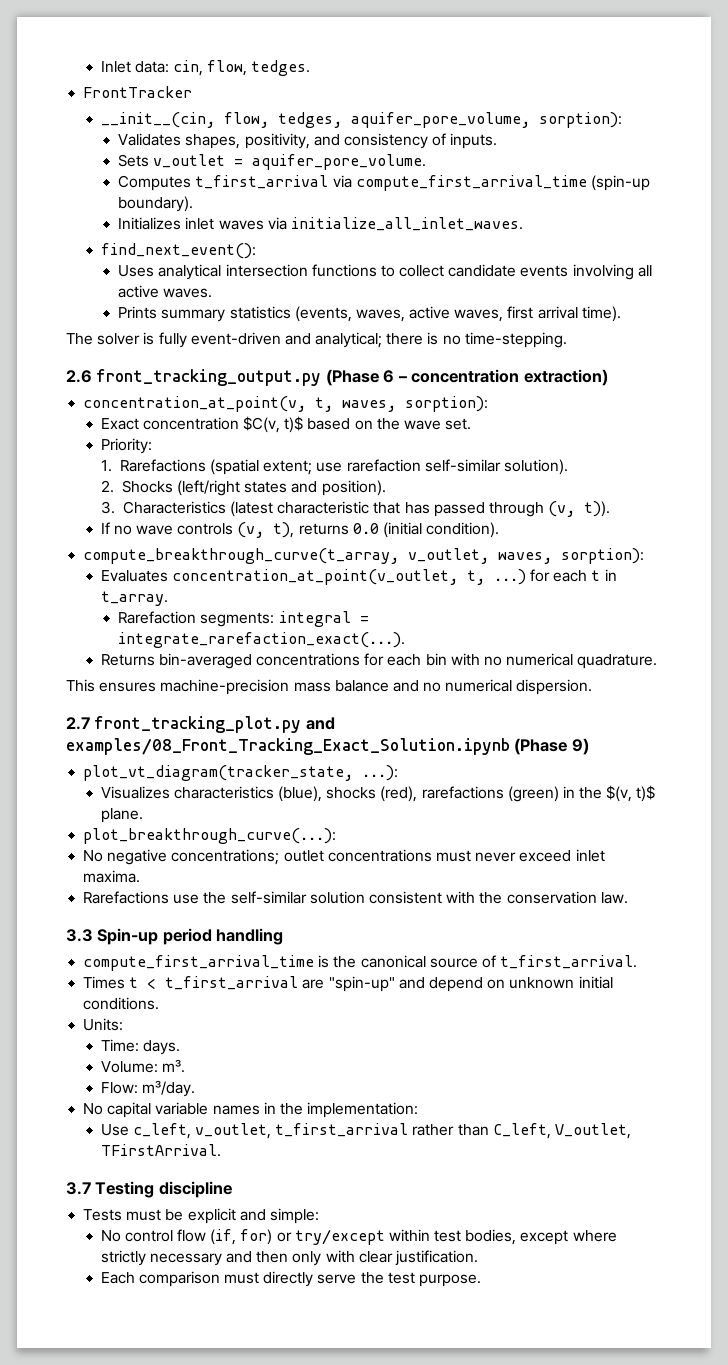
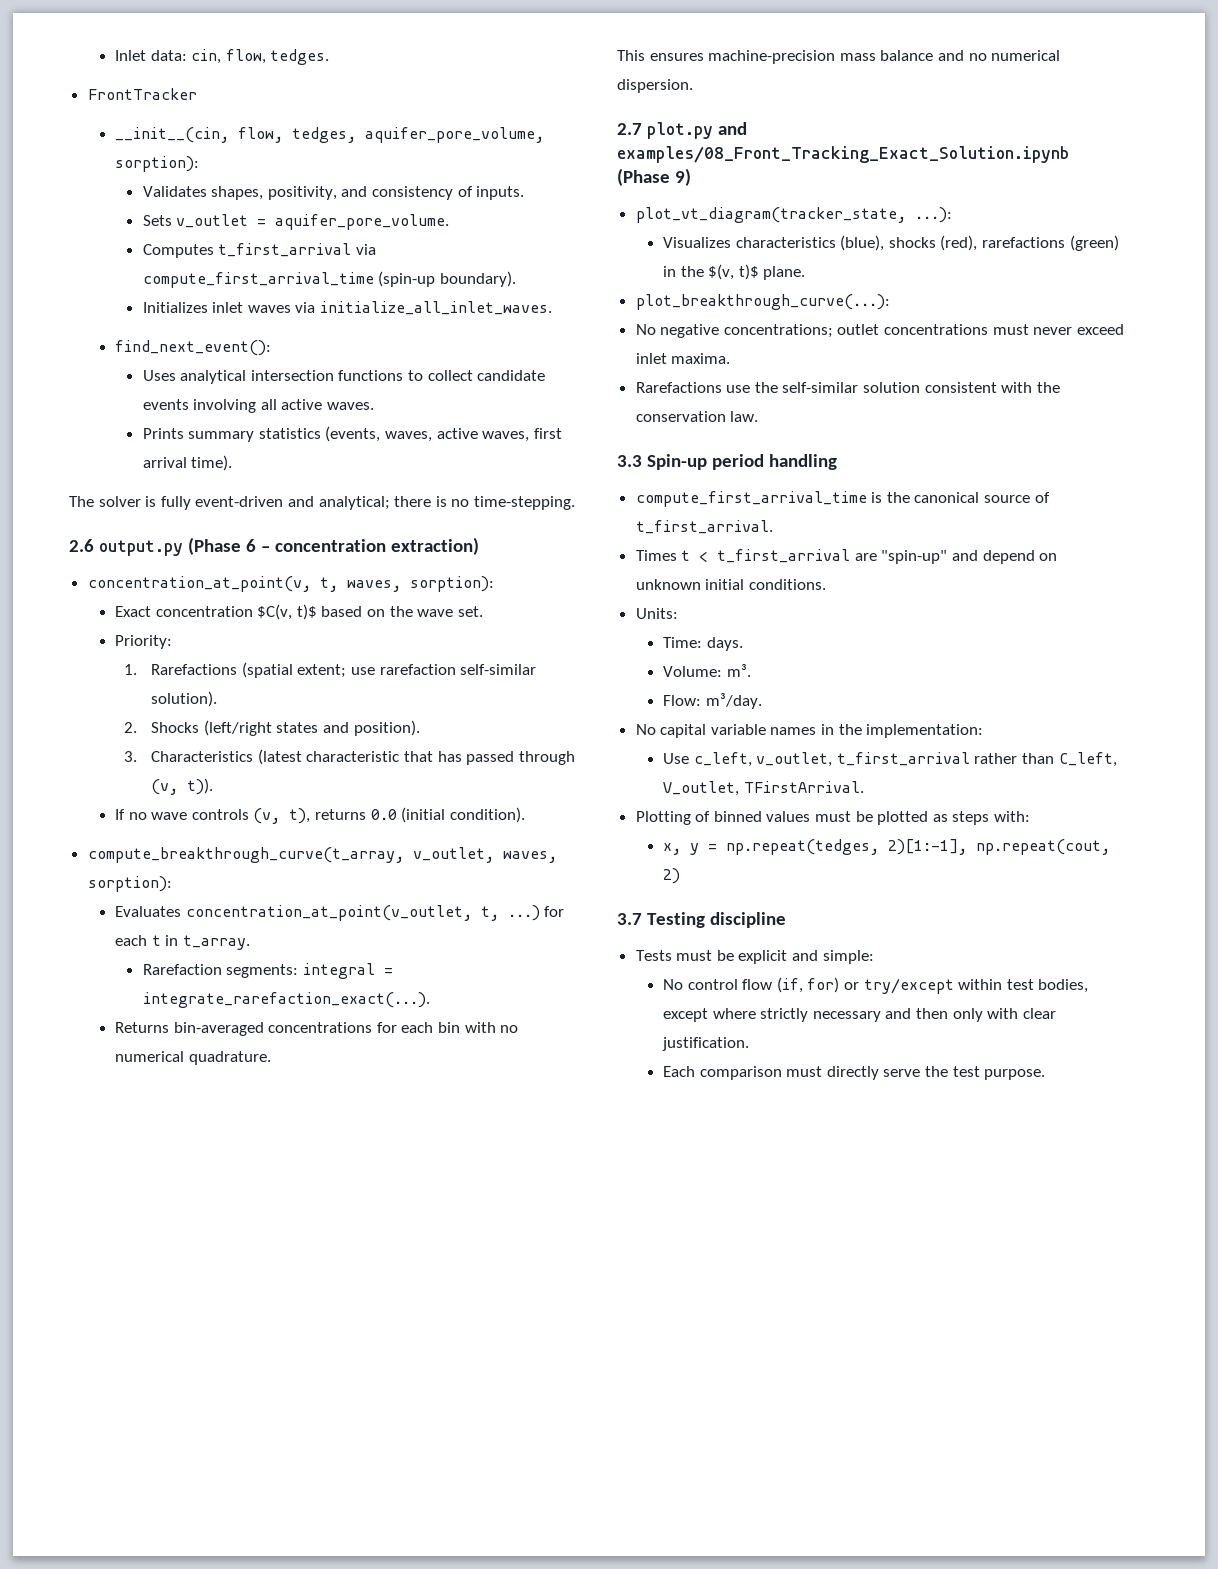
- 2.6 front_tracking_output.py (Phase 6 – concentration extraction)
+ 2.6 output.py (Phase 6 – concentration extraction)
- 2.7 front_tracking_plot.py and examples/08_Front_Tracking_Exact_Solution.ipynb (Phase 9)
+ 2.7 plot.py and examples/08_Front_Tracking_Exact_Solution.ipynb (Phase 9)
+ Plotting of binned values must be plotted as steps with:
+ x, y = np.repeat(tedges, 2)[1:-1], np.repeat(cout, 2)

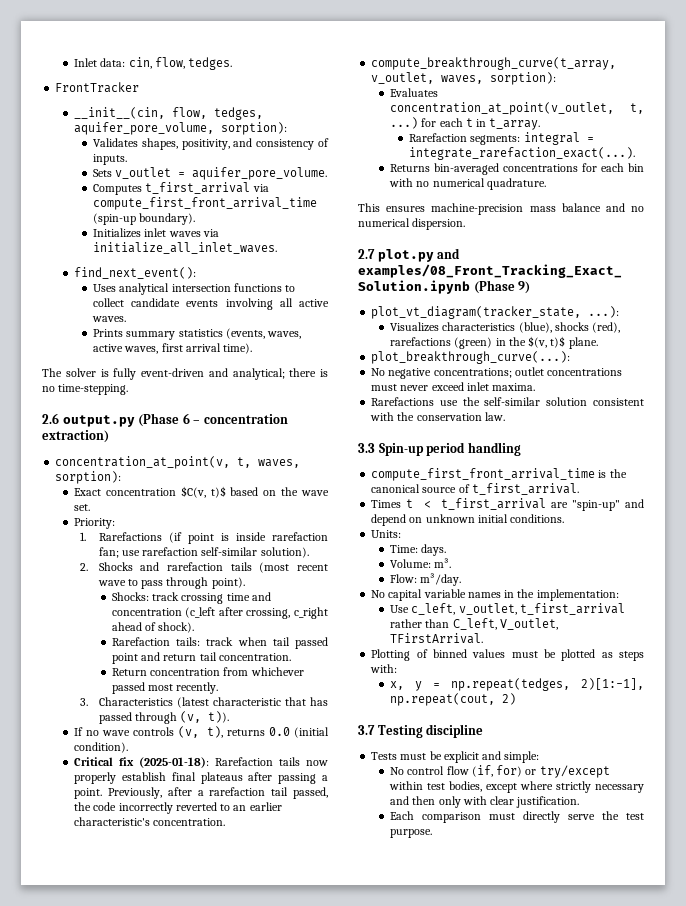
- Computes t_first_arrival via compute_first_arrival_time (spin-up boundary).
+ Computes t_first_arrival via compute_first_front_arrival_time (spin-up boundary).
- 1. Rarefactions (spatial extent; use rarefaction self-similar solution).
+ 1. Rarefactions (if point is inside rarefaction fan; use rarefaction self-similar solution).
- 2. Shocks (left/right states and position).
+ 2. Shocks and rarefaction tails (most recent wave to pass through point).
+ Shocks: track crossing time and concentration (c_left after crossing, c_right ahead of shock).
+ Rarefaction tails: track when tail passed point and return tail concentration.
+ Return concentration from whichever passed most recently.
+ Critical fix (2025-01-18): Rarefaction tails now properly establish final plateaus after passing a point. Previously, after a rarefaction tail passed, the code incorrectly reverted to an earlier characteristic's concentration.
- compute_first_arrival_time is the canonical source of t_first_arrival.
+ compute_first_front_arrival_time is the canonical source of t_first_arrival.

